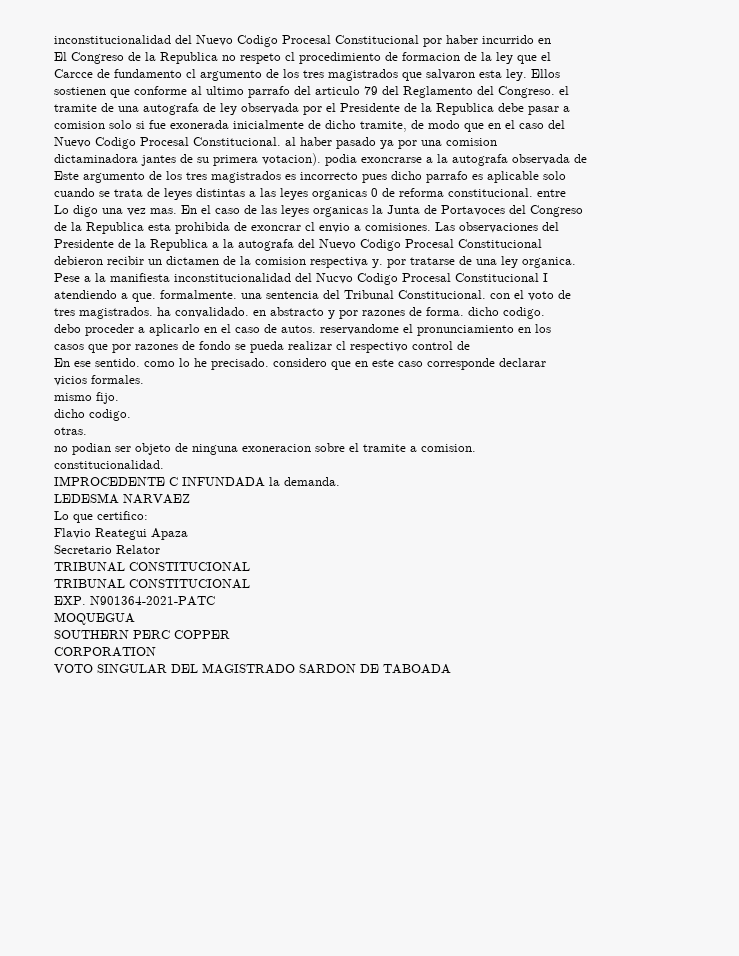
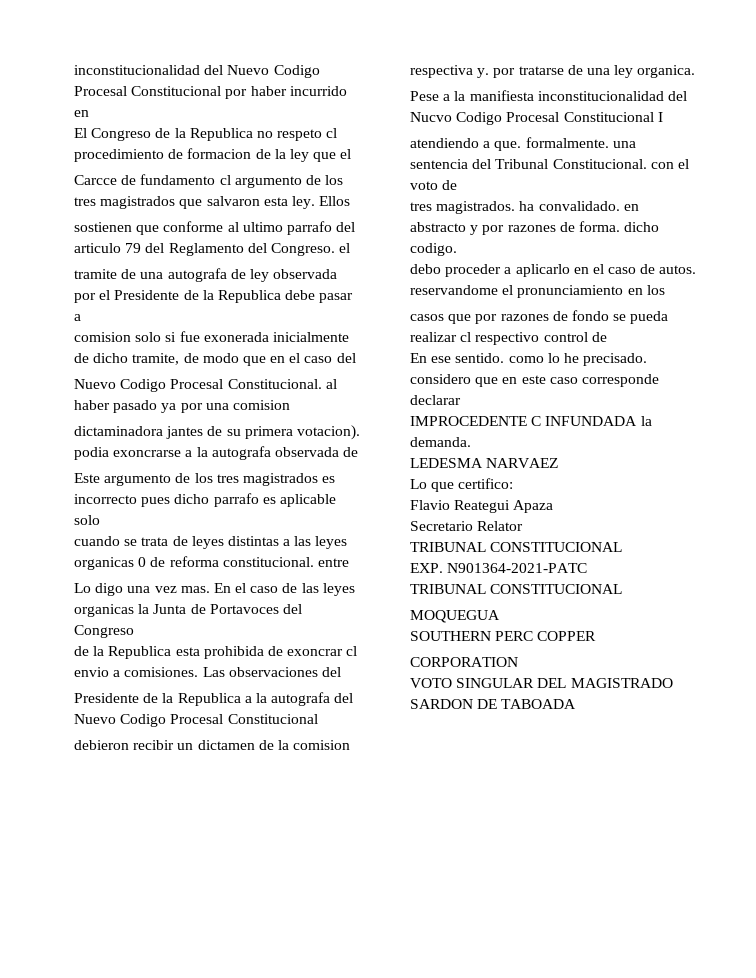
- vicios formales.
- mismo fijo.
- dicho codigo.
- otras.
- no podian ser objeto de ninguna exoneracion sobre el tramite a comision.
- constitucionalidad.
  Secretario Relator
  TRIBUNAL CONSTITUCIONAL
+ EXP. N901364-2021-PATC
  TRIBUNAL CONSTITUCIONAL
- EXP. N901364-2021-PATC

